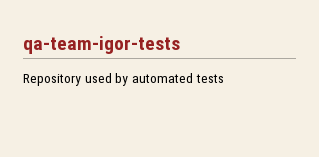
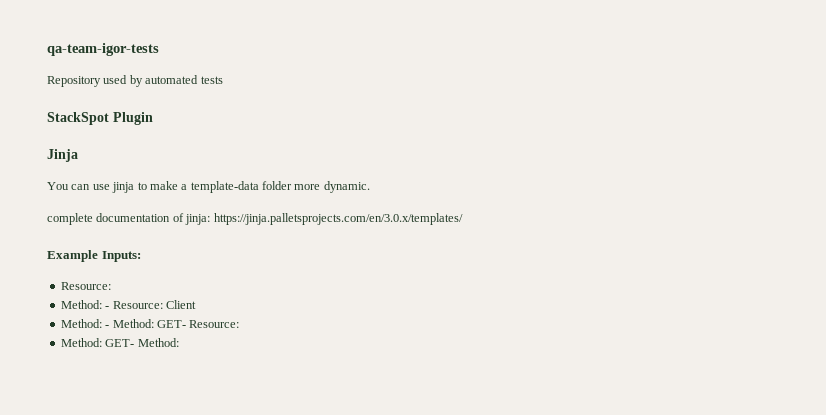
+ StackSpot Plugin
+ Jinja
+ You can use jinja to make a template-data folder more dynamic.
+ complete documentation of jinja: https://jinja.palletsprojects.com/en/3.0.x/templates/
+ Example Inputs:
+ Resource:
+ Method: - Resource: Client
+ Method: - Method: GET- Resource:
+ Method: GET- Method:

